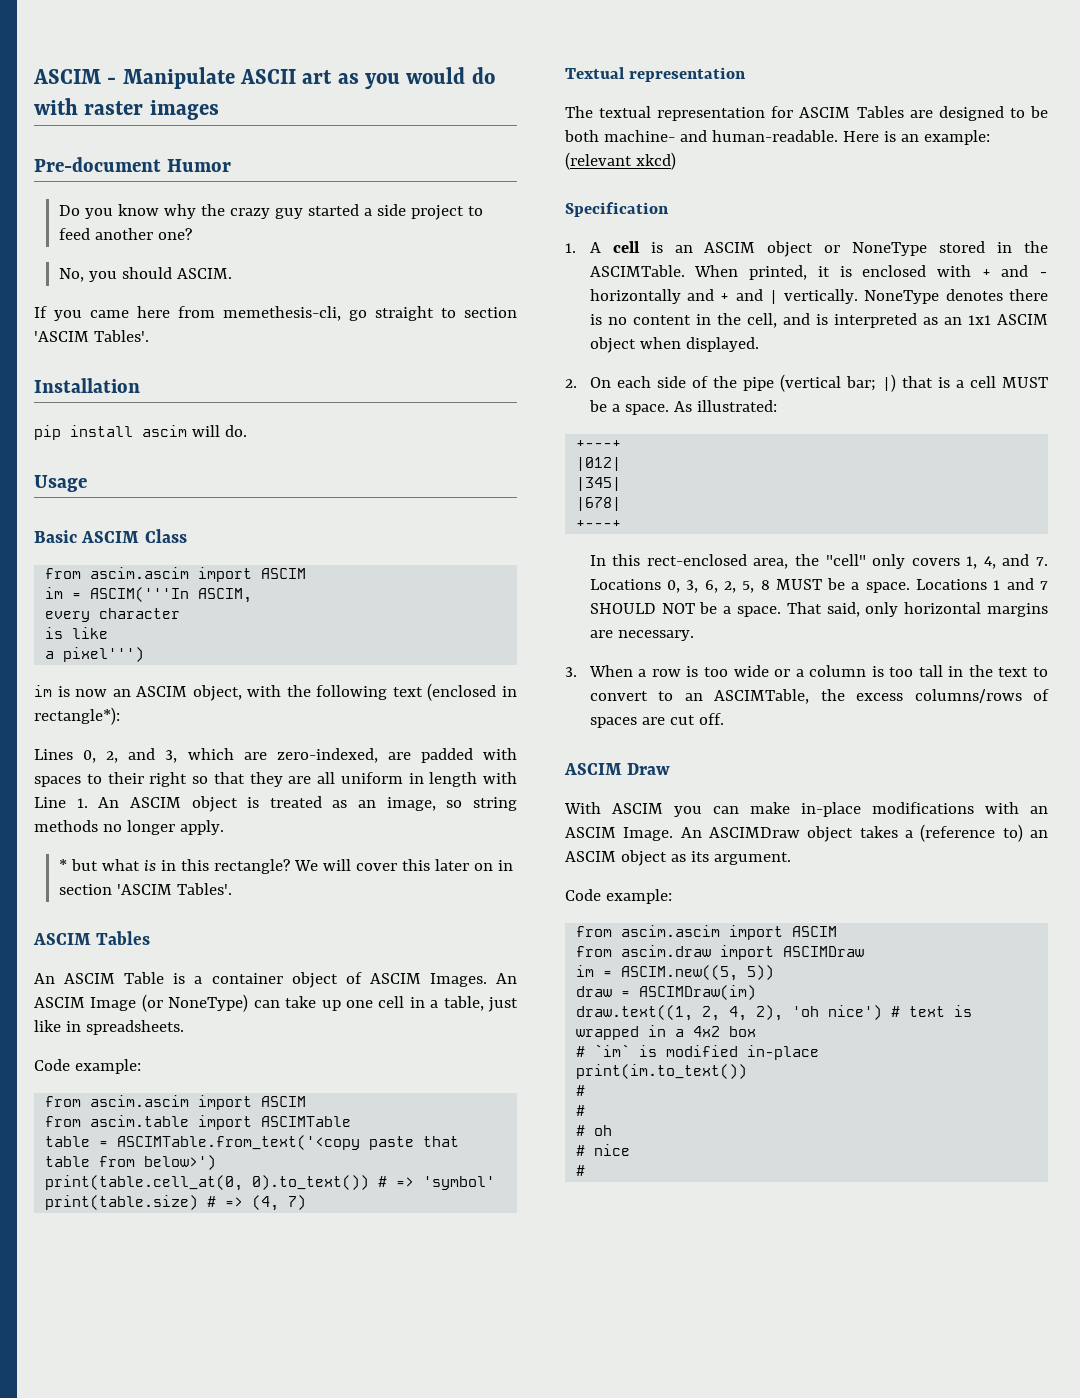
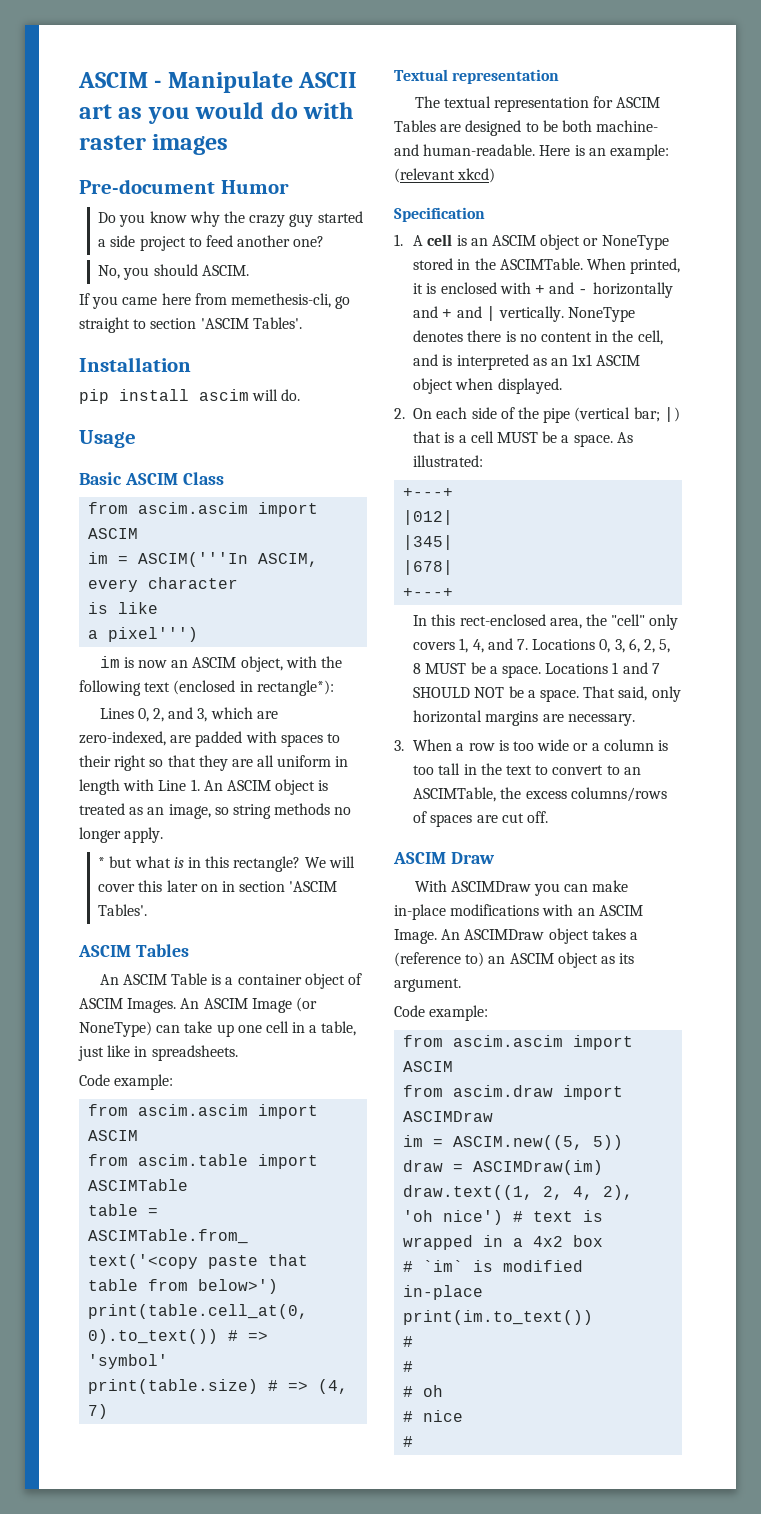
- With ASCIM you can make in-place modifications with an ASCIM Image.
+ With ASCIMDraw you can make in-place modifications with an ASCIM Image.

